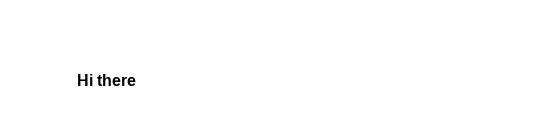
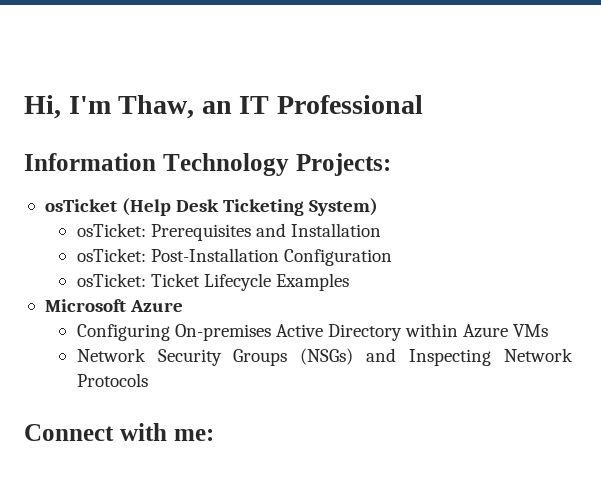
- Hi there
+ Hi, I'm Thaw, an IT Professional
+ Information Technology Projects:
+ osTicket (Help Desk Ticketing System)
+ osTicket: Prerequisites and Installation
+ osTicket: Post-Installation Configuration
+ osTicket: Ticket Lifecycle Examples
+ Microsoft Azure
+ Configuring On-premises Active Directory within Azure VMs
+ Network Security Groups (NSGs) and Inspecting Network Protocols
+ Connect with me:

